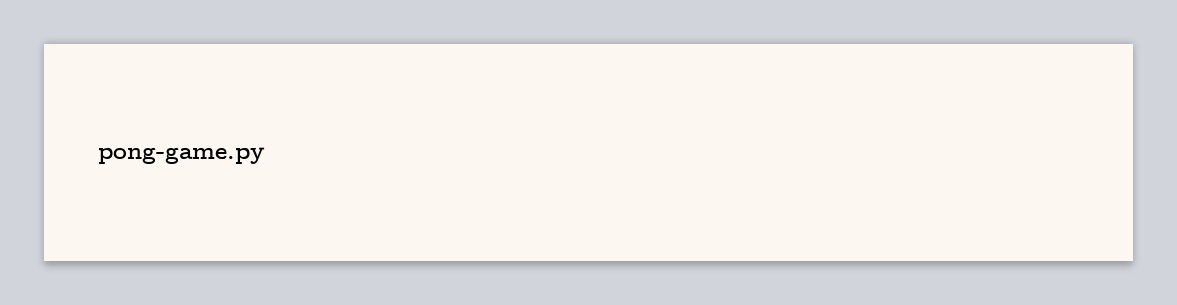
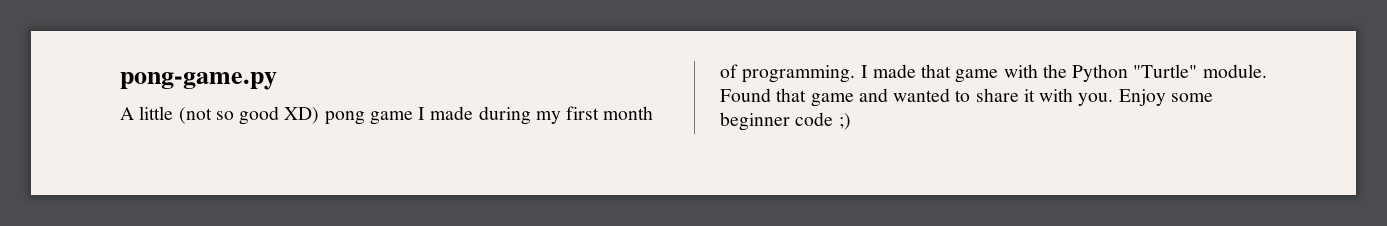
+ A little (not so good XD) pong game I made during my first month of programming. I made that game with the Python "Turtle" module. Found that game and wanted to share it with you. Enjoy some beginner code ;)

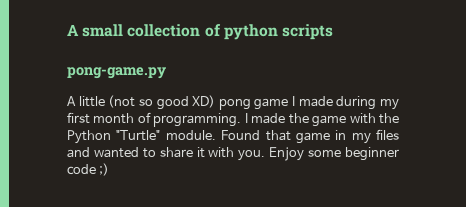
+ A small collection of python scripts
- I made that game with the Python "Turtle" module.
+ I made the game with the Python "Turtle" module.
- Found that game and wanted to share it with you.
+ Found that game in my files and wanted to share it with you.

